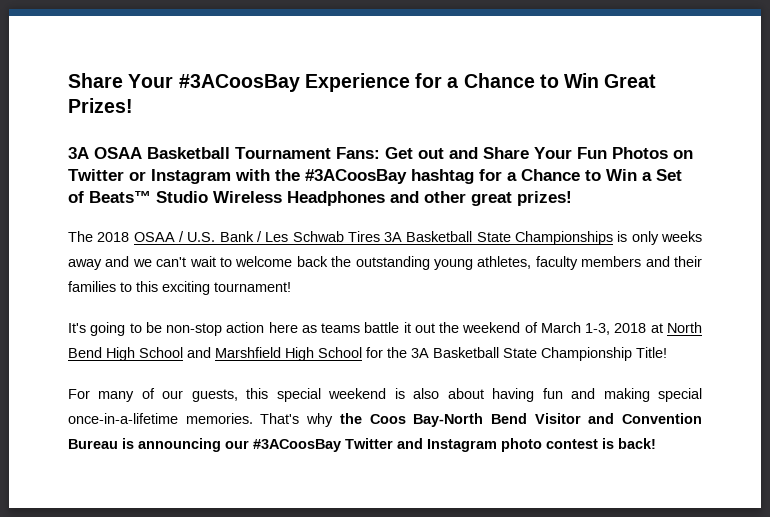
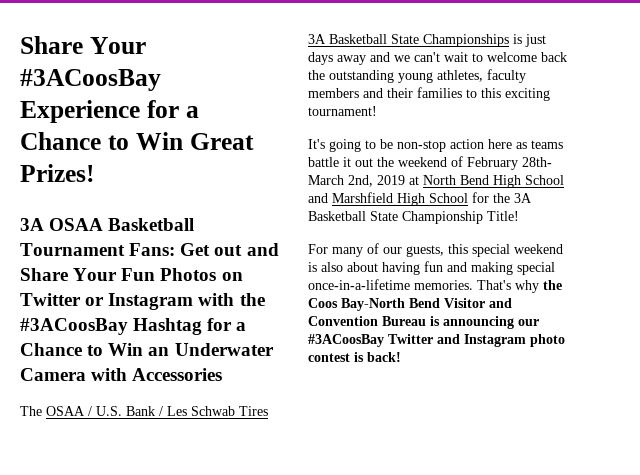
- 3A OSAA Basketball Tournament Fans: Get out and Share Your Fun Photos on Twitter or Instagram with the #3ACoosBay hashtag for a Chance to Win a Set of Beats™ Studio Wireless Headphones and other great prizes!
+ 3A OSAA Basketball Tournament Fans: Get out and Share Your Fun Photos on Twitter or Instagram with the #3ACoosBay Hashtag for a Chance to Win an Underwater Camera with Accessories
- The 2018 OSAA / U.S. Bank / Les Schwab Tires 3A Basketball State Championships is only weeks away and we can't wait to welcome back the outstanding young athletes, faculty members and their families to this exciting tournament!
+ The OSAA / U.S. Bank / Les Schwab Tires 3A Basketball State Championships is just days away and we can't wait to welcome back the outstanding young athletes, faculty members and their families to this exciting tournament!
- It's going to be non-stop action here as teams battle it out the weekend of March 1‐3, 2018 at North Bend High School and Marshfield High School for the 3A Basketball State Championship Title!
+ It's going to be non-stop action here as teams battle it out the weekend of February 28th- March 2nd, 2019 at North Bend High School and Marshfield High School for the 3A Basketball State Championship Title!

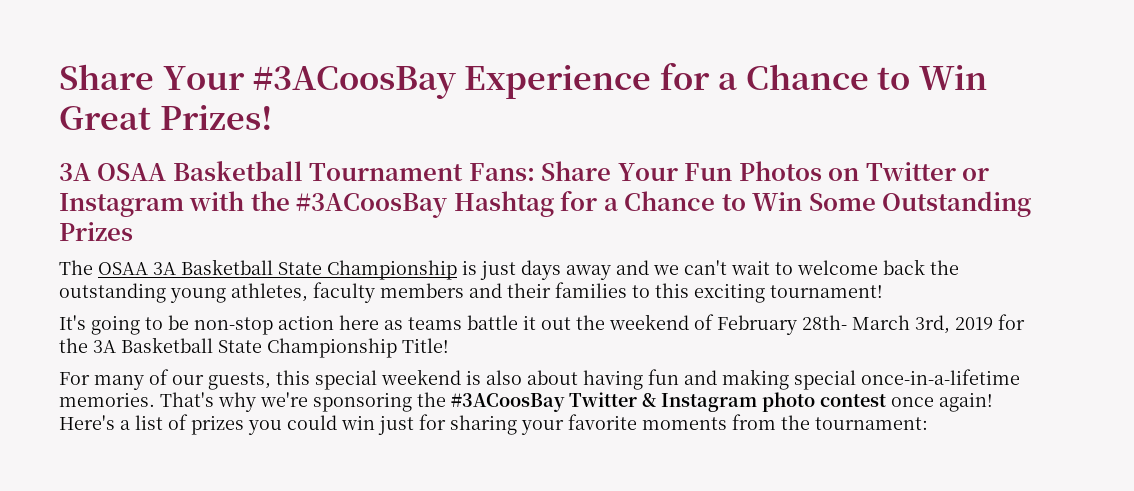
- 3A OSAA Basketball Tournament Fans: Get out and Share Your Fun Photos on Twitter or Instagram with the #3ACoosBay Hashtag for a Chance to Win an Underwater Camera with Accessories
- The OSAA / U.S. Bank / Les Schwab Tires 3A Basketball State Championships is just days away and we can't wait to welcome back the outstanding young athletes, faculty members and their families to this exciting tournament!
+ 3A OSAA Basketball Tournament Fans: Share Your Fun Photos on Twitter or Instagram with the #3ACoosBay Hashtag for a Chance to Win Some Outstanding Prizes
+ The OSAA 3A Basketball State Championship is just days away and we can't wait to welcome back the outstanding young athletes, faculty members and their families to this exciting tournament!
- It's going to be non-stop action here as teams battle it out the weekend of February 28th- March 2nd, 2019 at North Bend High School and Marshfield High School for the 3A Basketball State Championship Title!
+ It's going to be non-stop action here as teams battle it out the weekend of February 28th- March 3rd, 2019 for the 3A Basketball State Championship Title!
- That's why the Coos Bay-North Bend Visitor and Convention Bureau is announcing our #3ACoosBay Twitter and Instagram photo contest is back!
+ That's why we're sponsoring the #3ACoosBay Twitter & Instagram photo contest once again! Here's a list of prizes you could win just for sharing your favorite moments from the tournament:

